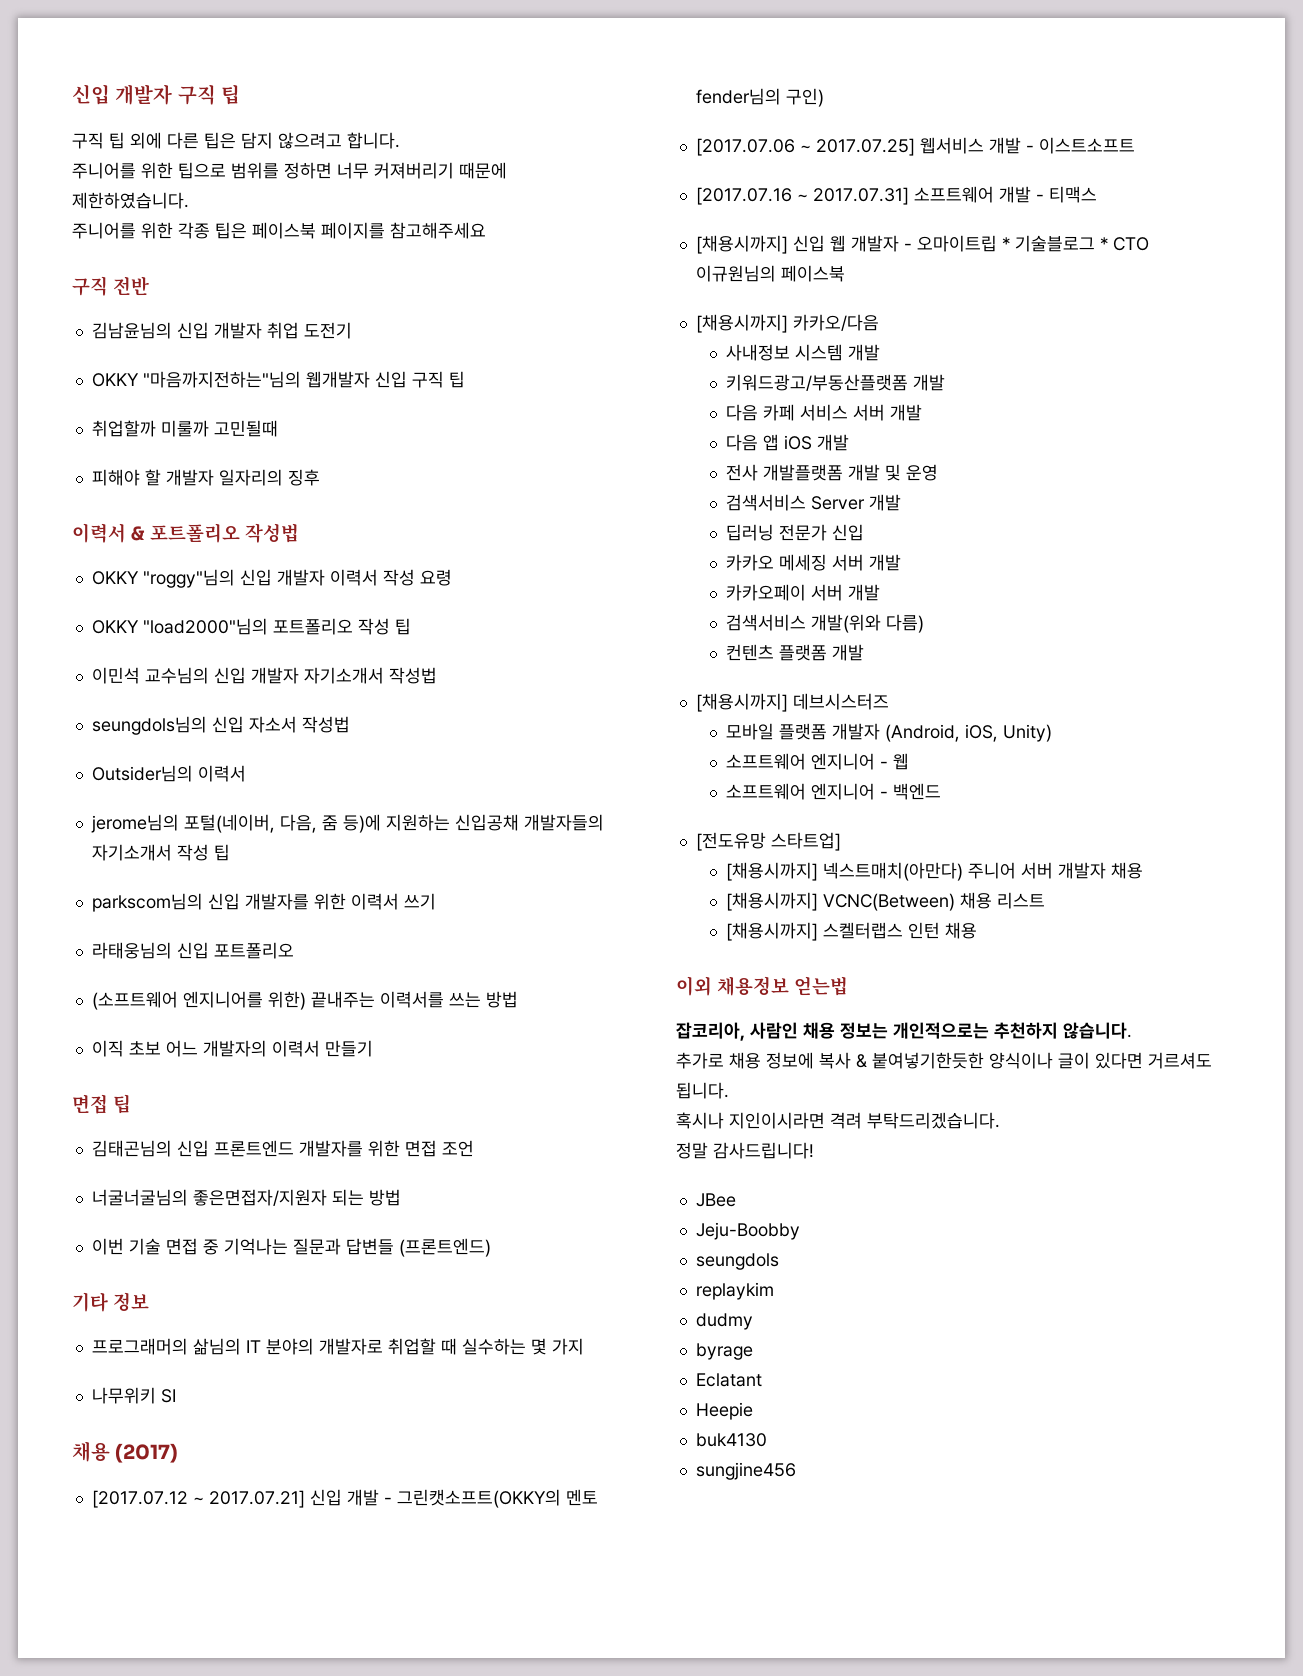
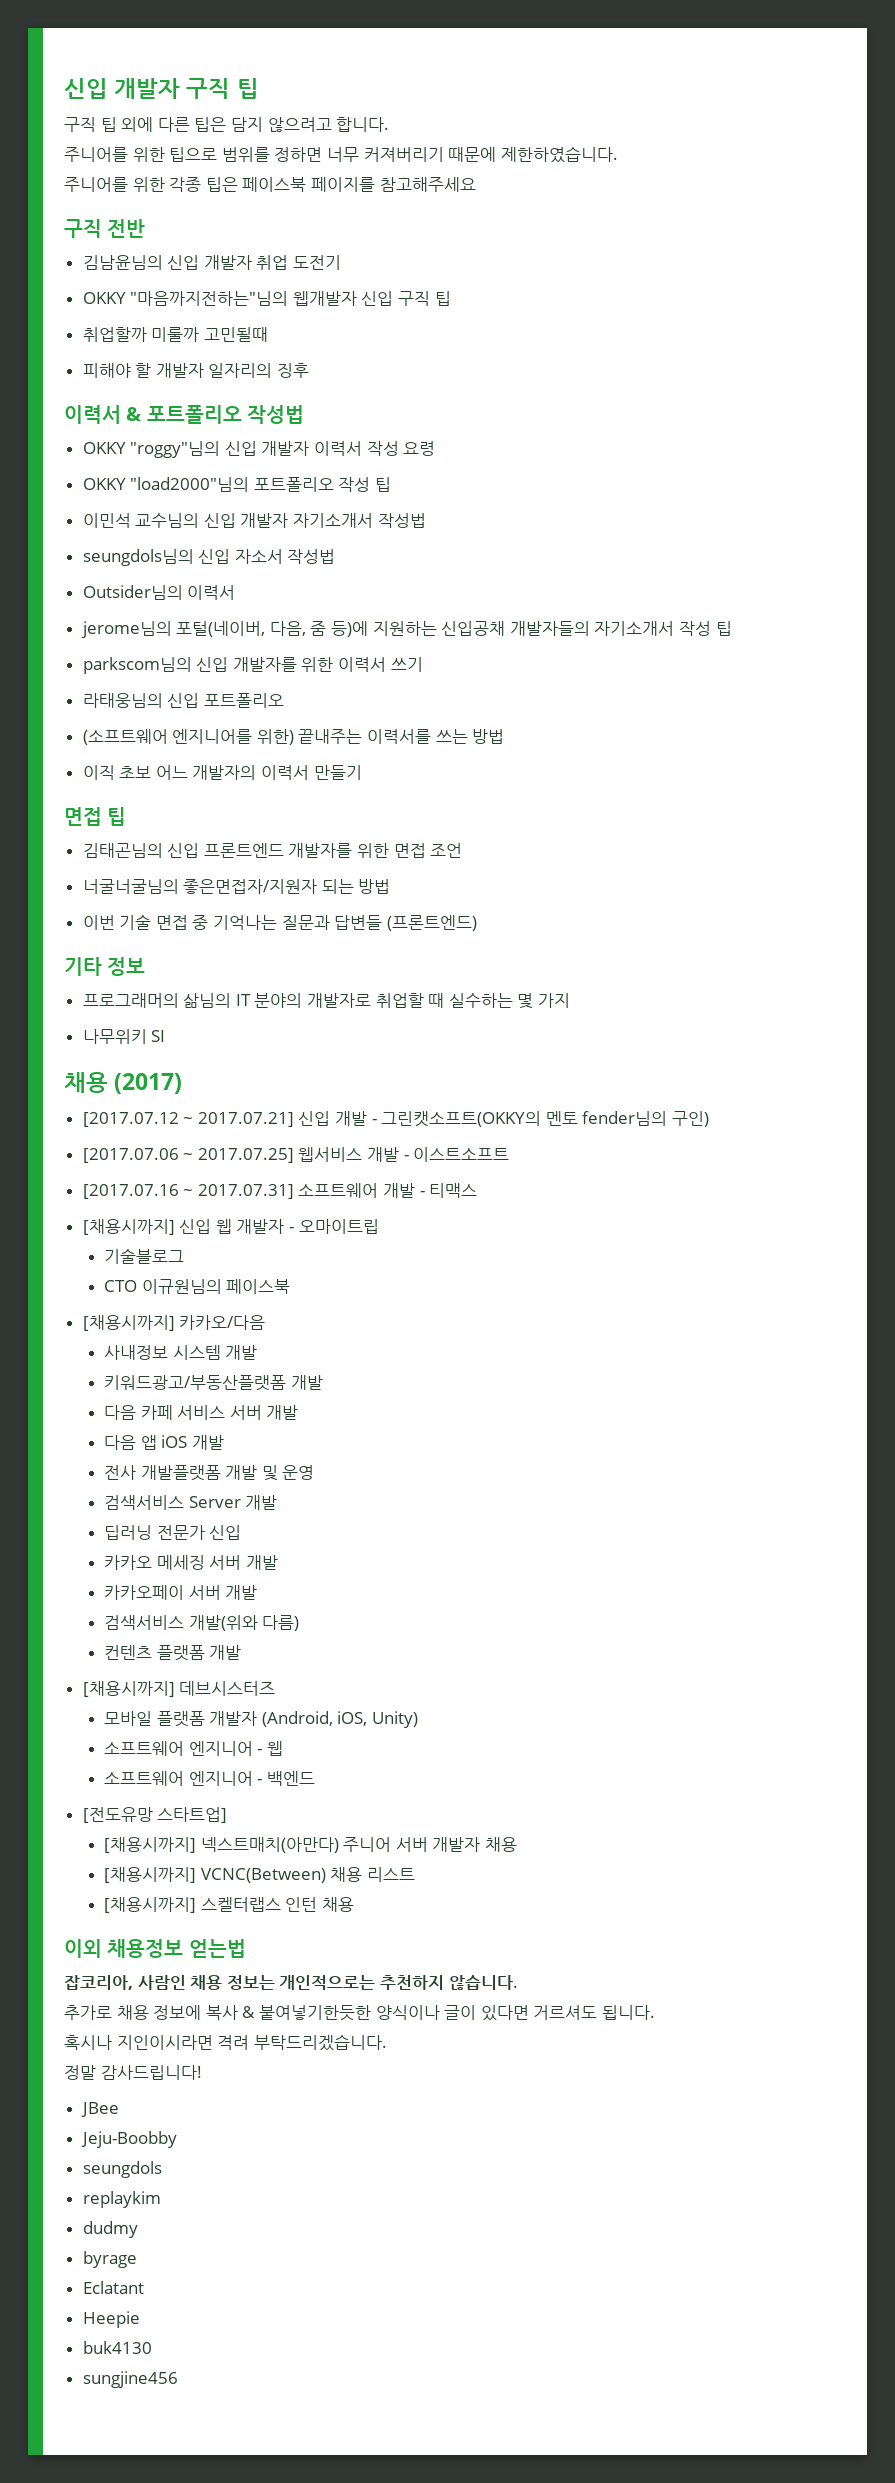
- [채용시까지] 신입 웹 개발자 - 오마이트립 * 기술블로그 * CTO 이규원님의 페이스북
+ [채용시까지] 신입 웹 개발자 - 오마이트립
+ 기술블로그
+ CTO 이규원님의 페이스북

